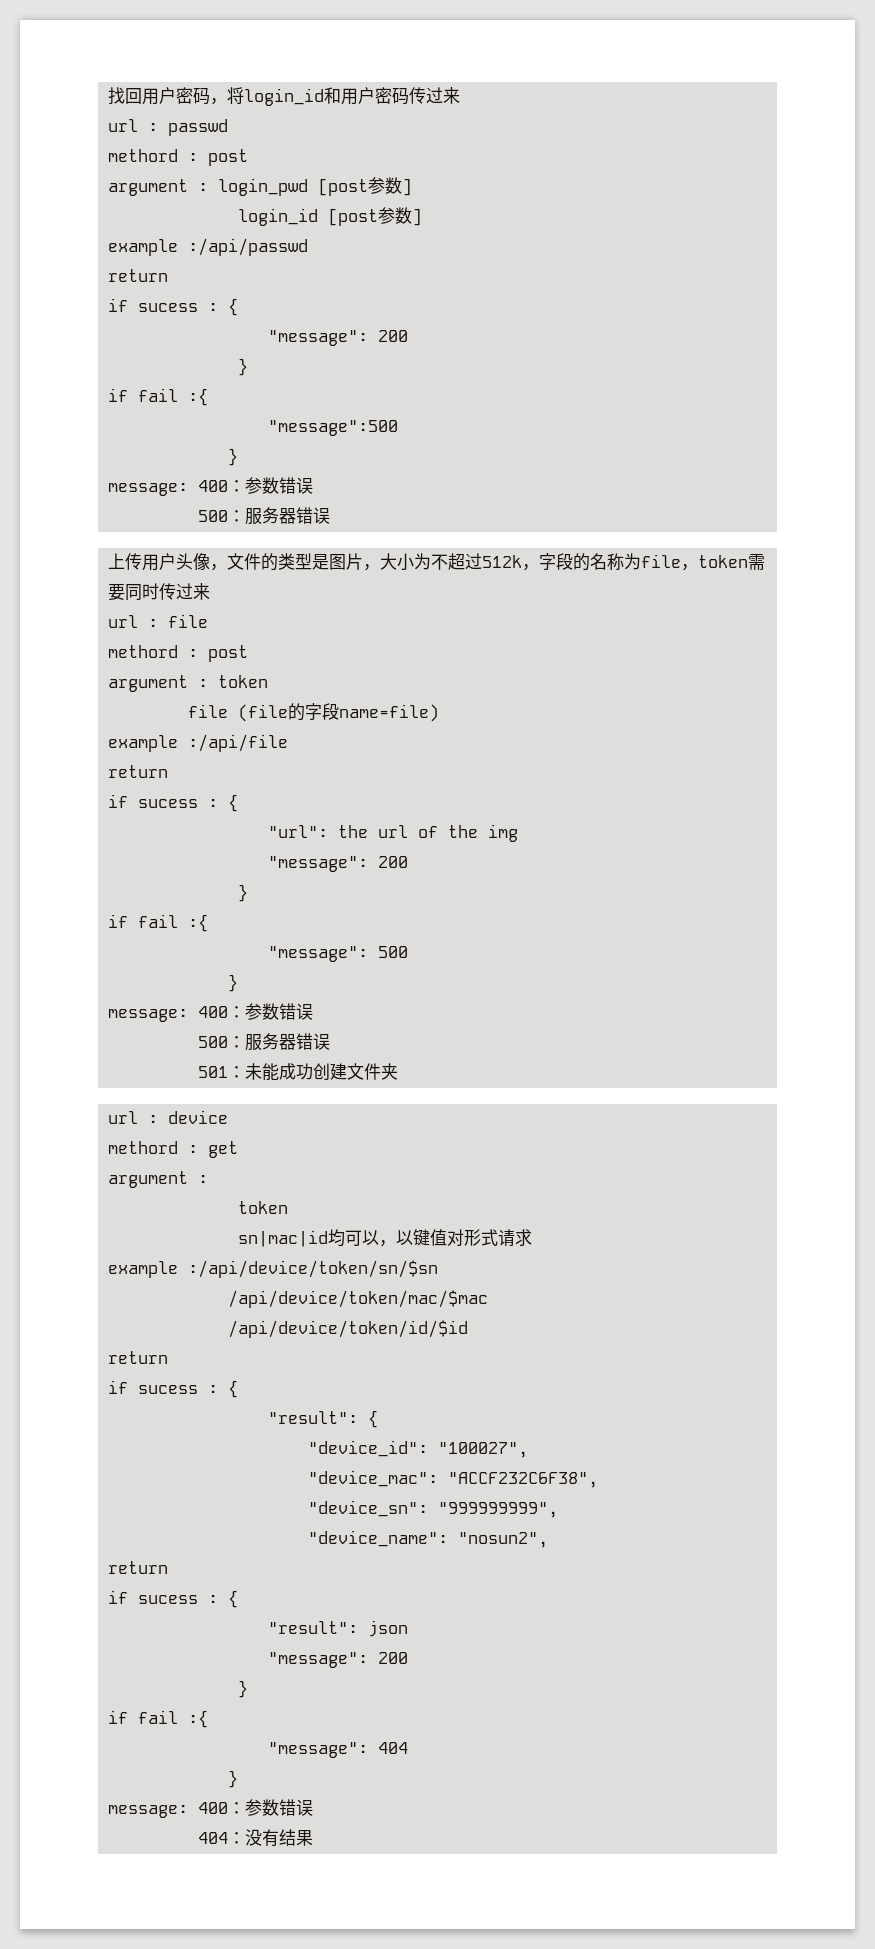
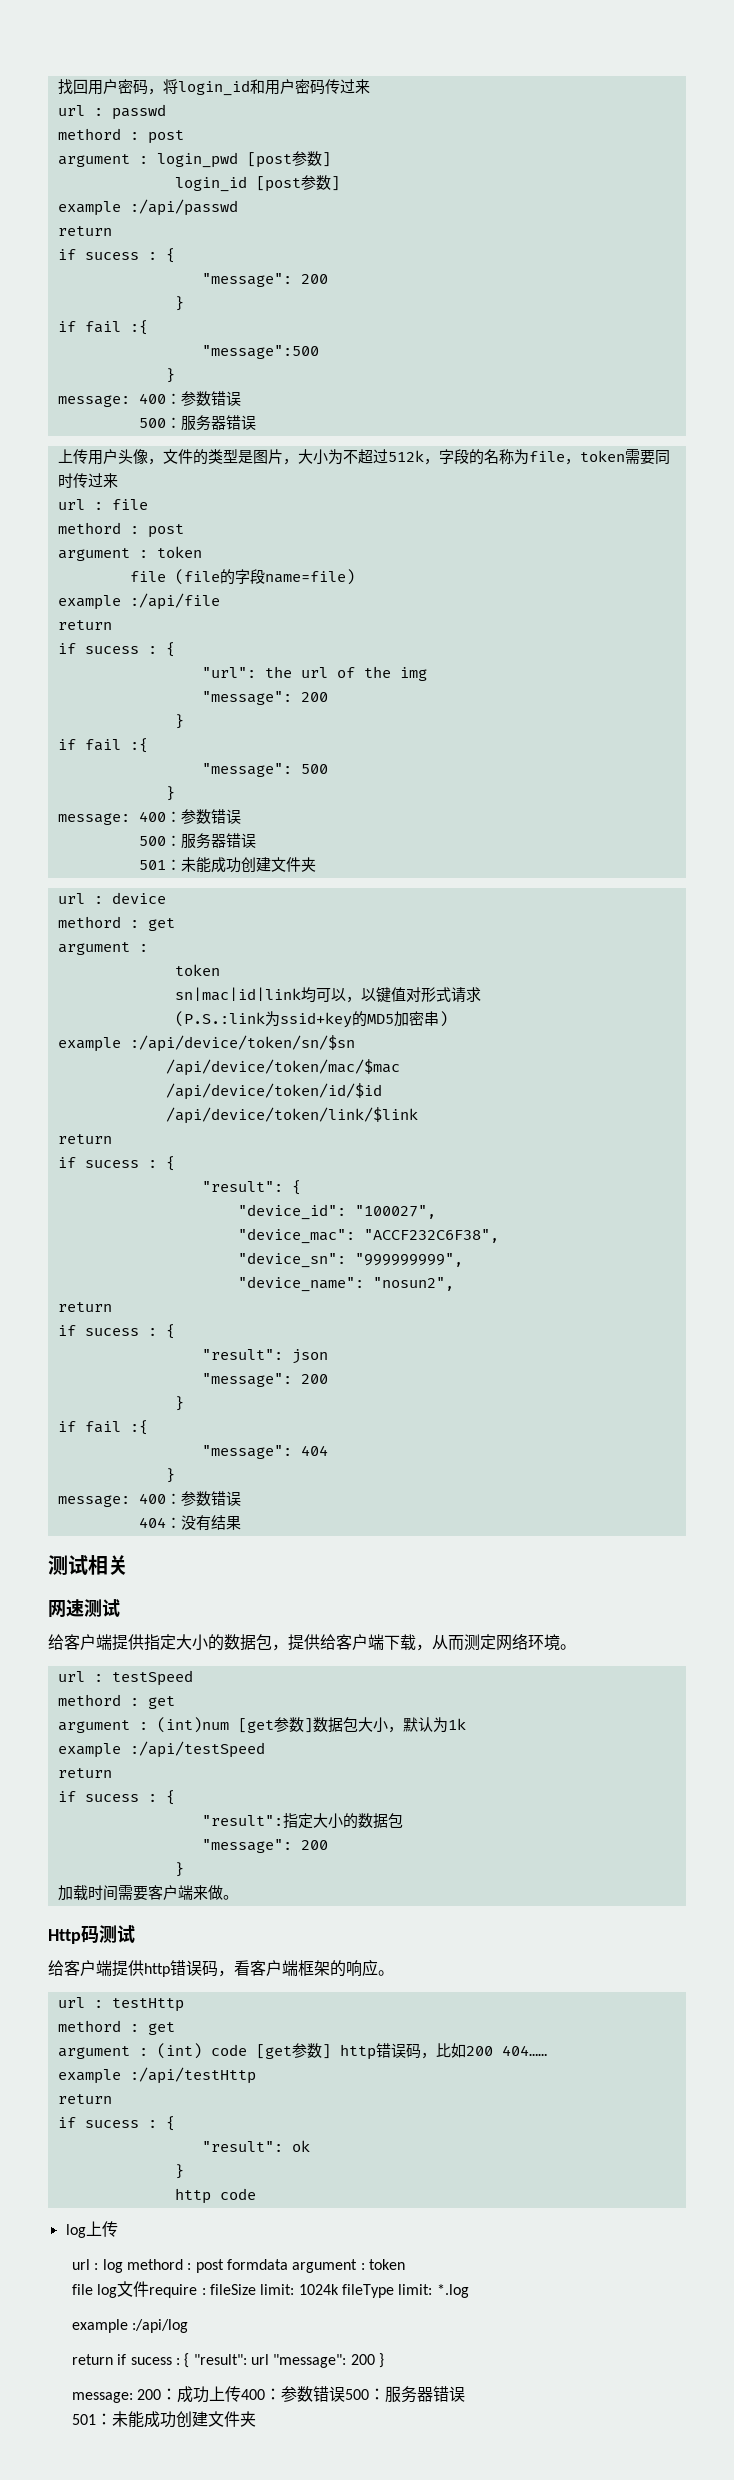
- sn|mac|id均可以，以键值对形式请求
+ sn|mac|id|link均可以，以键值对形式请求
+ (P.S.:link为ssid+key的MD5加密串)
+ /api/device/token/link/$link
+ 测试相关
+ 网速测试
+ 给客户端提供指定大小的数据包，提供给客户端下载，从而测定网络环境。
+ url : testSpeed
+ methord : get
+ argument : (int)num [get参数]数据包大小，默认为1k
+ example :/api/testSpeed
+ return
+ if sucess : {
+ "result":指定大小的数据包
+ "message": 200
+ }
+ 加载时间需要客户端来做。
+ Http码测试
+ 给客户端提供http错误码，看客户端框架的响应。
+ url : testHttp
+ methord : get
+ argument : (int) code [get参数] http错误码，比如200 404……
+ example :/api/testHttp
+ return
+ if sucess : {
+ "result": ok
+ }
+ http code
+ log上传
+ url : log methord : post formdata argument : token
+ file log文件require : fileSize limit: 1024k fileType limit: *.log
+ example :/api/log
+ return if sucess : { "result": url "message": 200 }
+ message: 200：成功上传400：参数错误500：服务器错误
+ 501：未能成功创建文件夹

